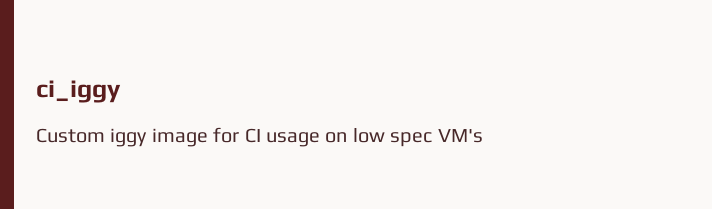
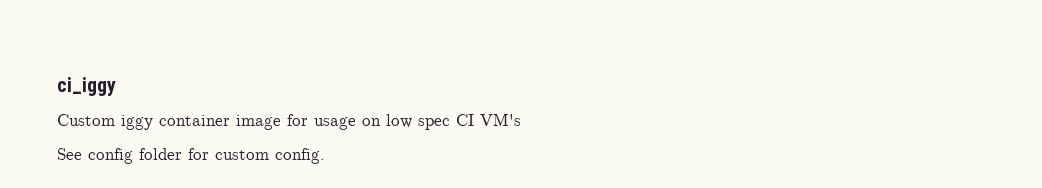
- Custom iggy image for CI usage on low spec VM's
+ Custom iggy container image for usage on low spec CI VM's
+ See config folder for custom config.

